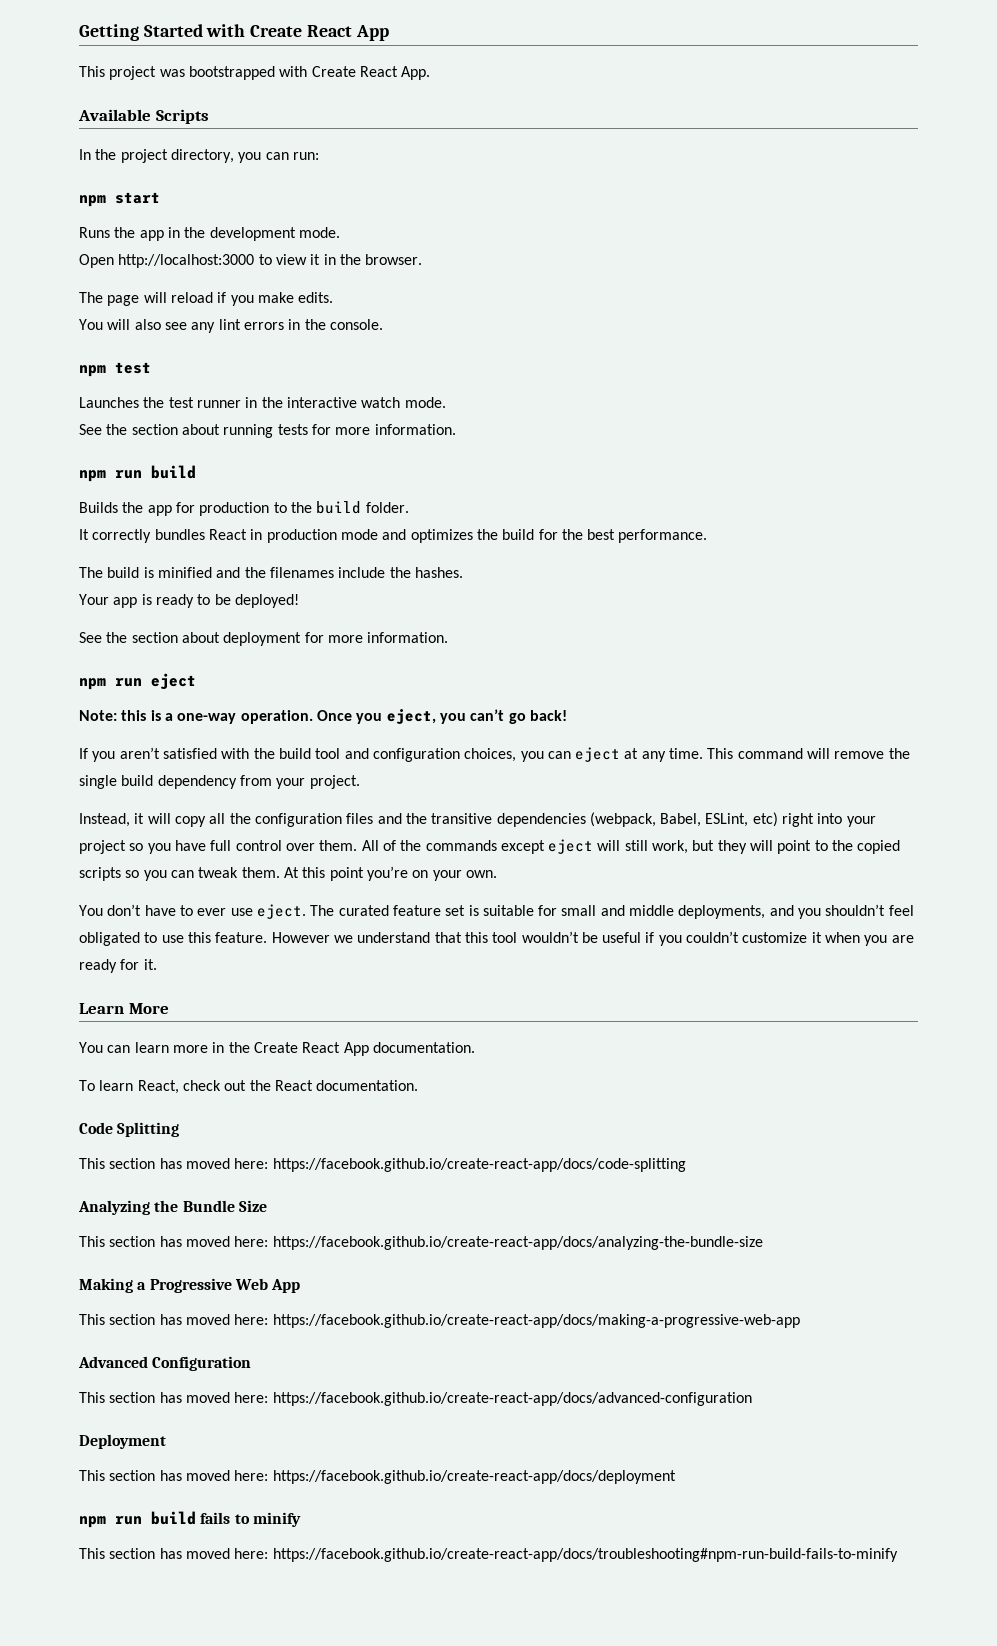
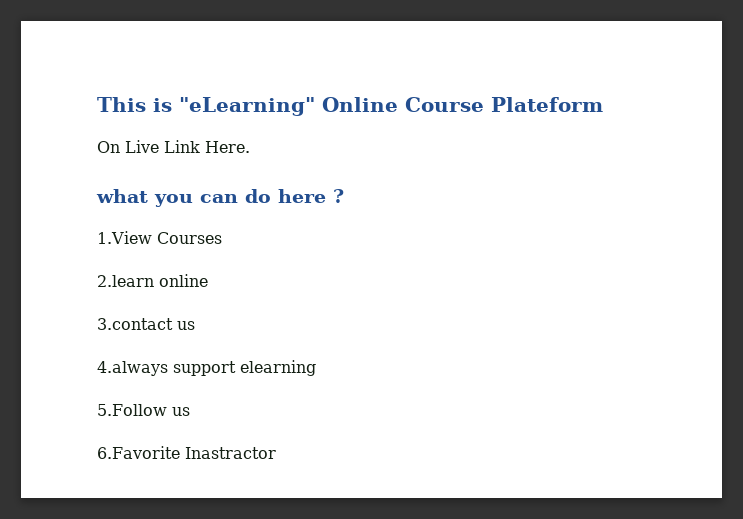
- Getting Started with Create React App
- This project was bootstrapped with Create React App.
- Available Scripts
- In the project directory, you can run:
- npm start
- Runs the app in the development mode.
- Open http://localhost:3000 to view it in the browser.
- The page will reload if you make edits.
- You will also see any lint errors in the console.
- npm test
- Launches the test runner in the interactive watch mode.
- See the section about running tests for more information.
- npm run build
- Builds the app for production to the build folder.
- It correctly bundles React in production mode and optimizes the build for the best performance.
- The build is minified and the filenames include the hashes.
- Your app is ready to be deployed!
- See the section about deployment for more information.
- npm run eject
- Note: this is a one-way operation. Once you eject, you can’t go back!
- If you aren’t satisfied with the build tool and configuration choices, you can eject at any time. This command will remove the single build dependency from your project.
- Instead, it will copy all the configuration files and the transitive dependencies (webpack, Babel, ESLint, etc) right into your project so you have full control over them. All of the commands except eject will still work, but they will point to the copied scripts so you can tweak them. At this point you’re on your own.
- You don’t have to ever use eject. The curated feature set is suitable for small and middle deployments, and you shouldn’t feel obligated to use this feature. However we understand that this tool wouldn’t be useful if you couldn’t customize it when you are ready for it.
- Learn More
- You can learn more in the Create React App documentation.
- To learn React, check out the React documentation.
- Code Splitting
- This section has moved here: https://facebook.github.io/create-react-app/docs/code-splitting
- Analyzing the Bundle Size
- This section has moved here: https://facebook.github.io/create-react-app/docs/analyzing-the-bundle-size
- Making a Progressive Web App
- This section has moved here: https://facebook.github.io/create-react-app/docs/making-a-progressive-web-app
- Advanced Configuration
- This section has moved here: https://facebook.github.io/create-react-app/docs/advanced-configuration
- Deployment
- This section has moved here: https://facebook.github.io/create-react-app/docs/deployment
- npm run build fails to minify
- This section has moved here: https://facebook.github.io/create-react-app/docs/troubleshooting#npm-run-build-fails-to-minify
+ This is "eLearning" Online Course Plateform
+ On Live Link Here.
+ what you can do here ?
+ 1.View Courses
+ 2.learn online
+ 3.contact us
+ 4.always support elearning
+ 5.Follow us
+ 6.Favorite Inastractor

